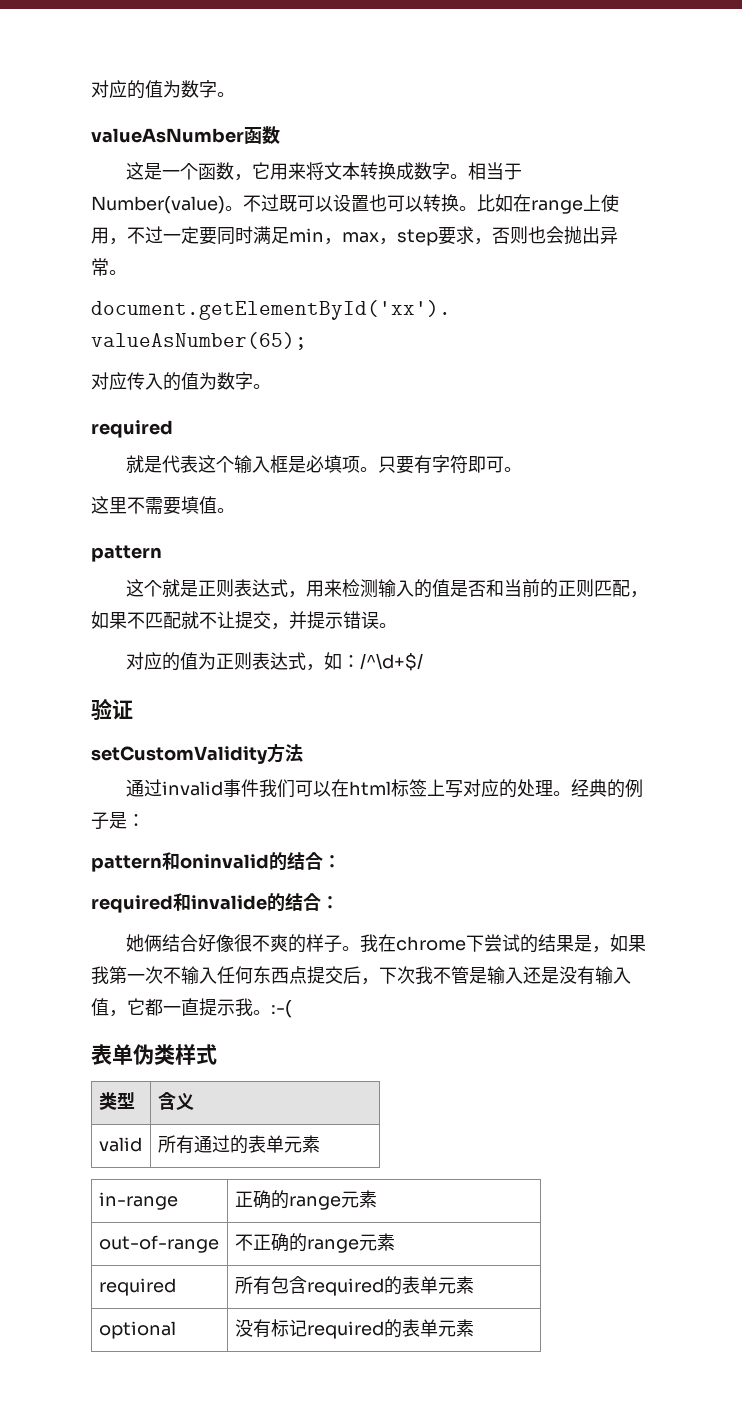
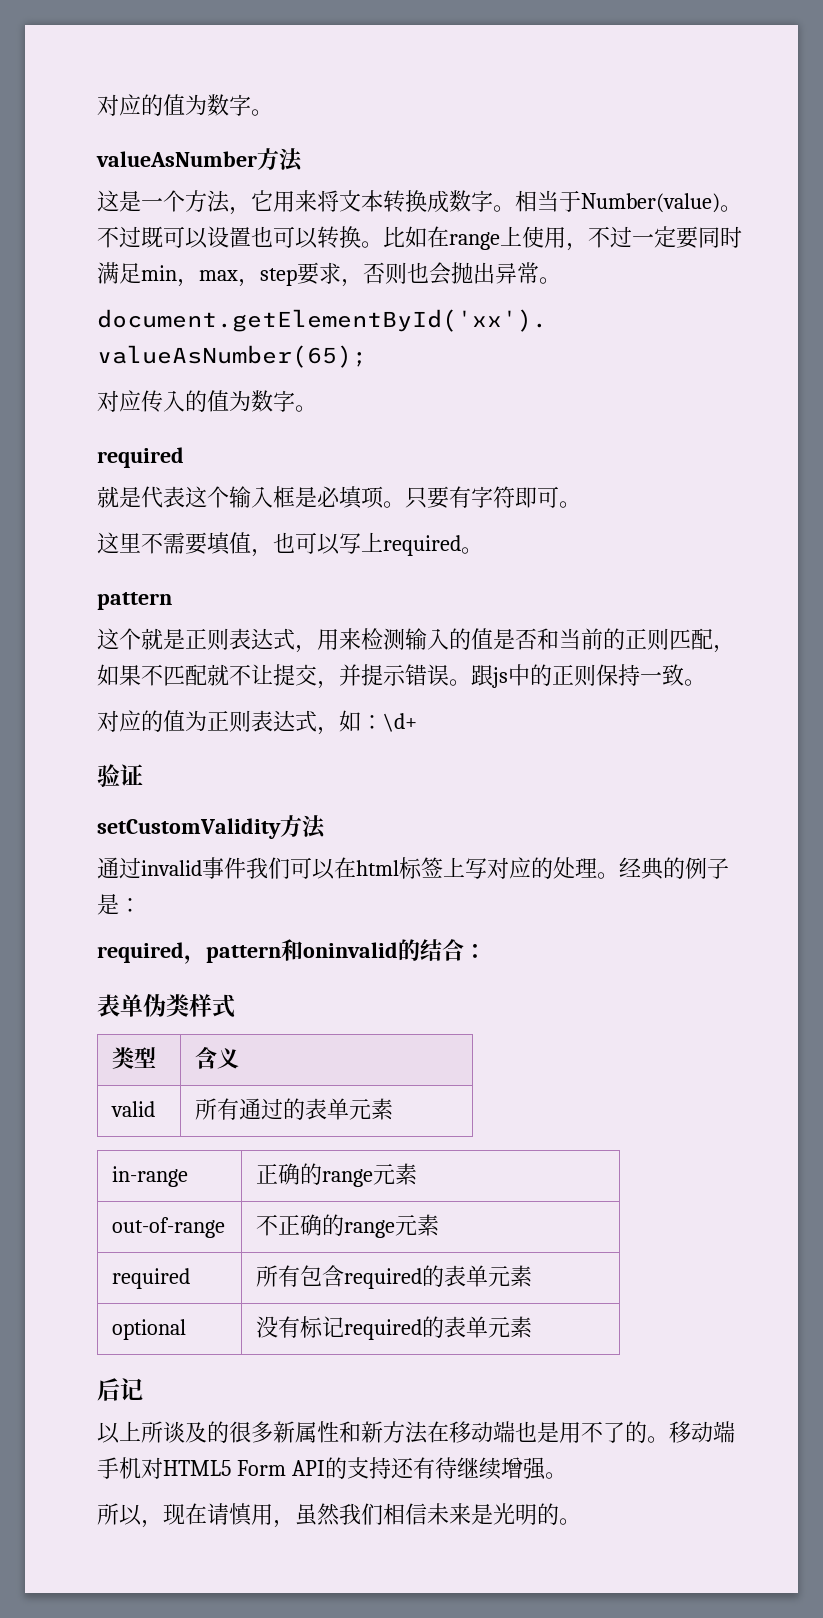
- valueAsNumber函数
+ valueAsNumber方法
- 这是一个函数，它用来将文本转换成数字。
+ 这是一个方法，它用来将文本转换成数字。
- 这里不需要填值。
+ 这里不需要填值，也可以写上required。
+ 跟js中的正则保持一致。
- 对应的值为正则表达式，如：/^\d+$/
+ 对应的值为正则表达式，如：\d+
- pattern和oninvalid的结合：
+ required，pattern和oninvalid的结合：
- required和invalide的结合：
- 她俩结合好像很不爽的样子。我在chrome下尝试的结果是，如果我第一次不输入任何东西点提交后，下次我不管是输入还是没有输入值，它都一直提示我。:-(
+ 后记
+ 以上所谈及的很多新属性和新方法在移动端也是用不了的。移动端手机对HTML5 Form API的支持还有待继续增强。
+ 所以，现在请慎用，虽然我们相信未来是光明的。

